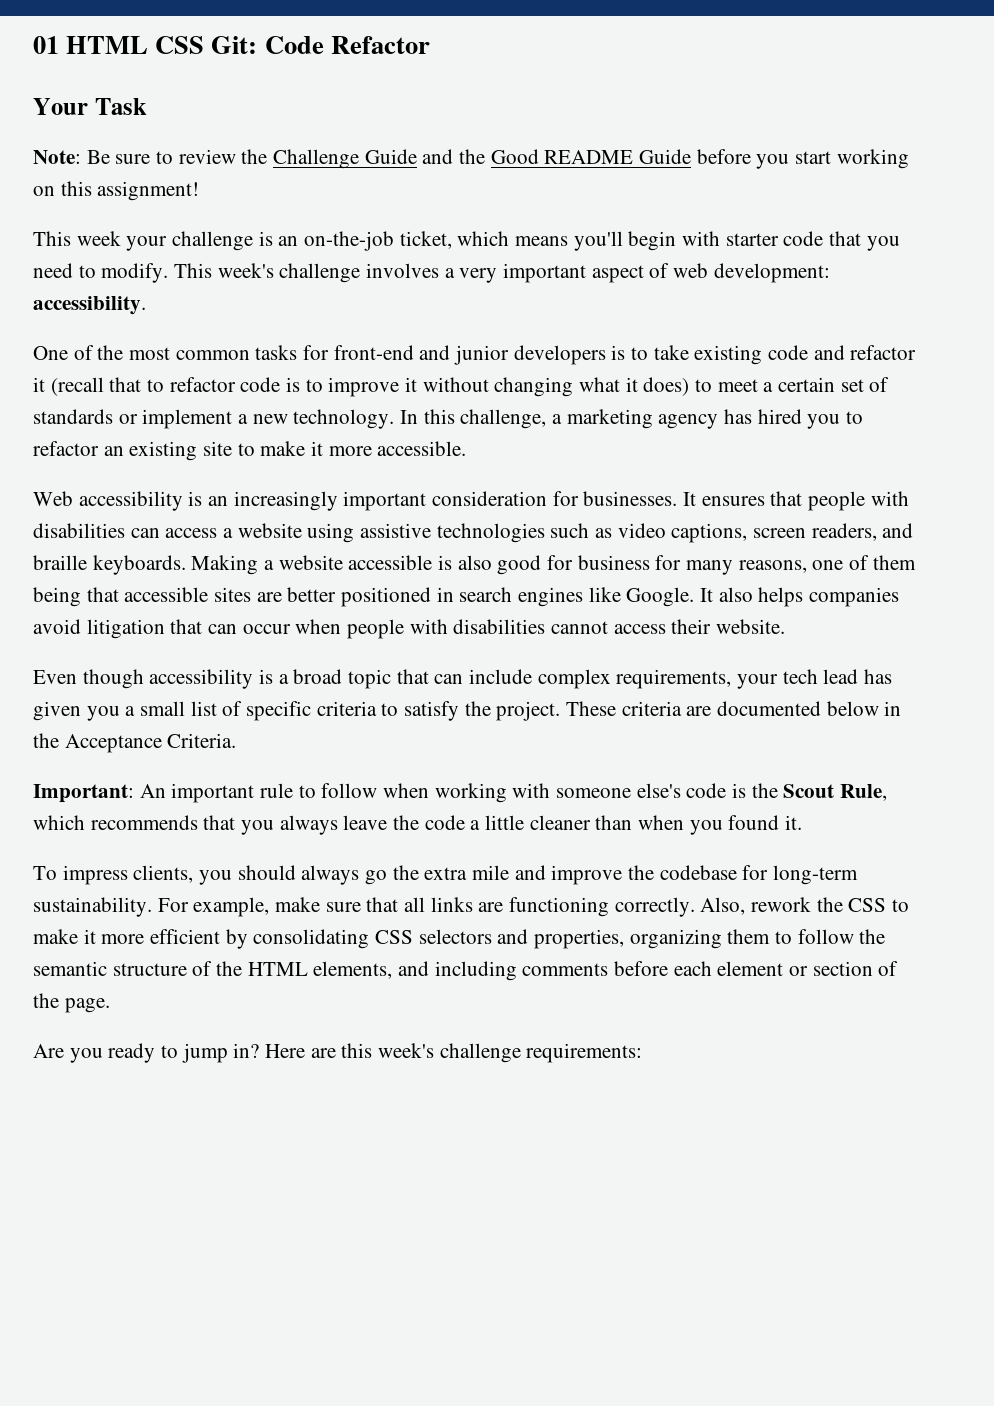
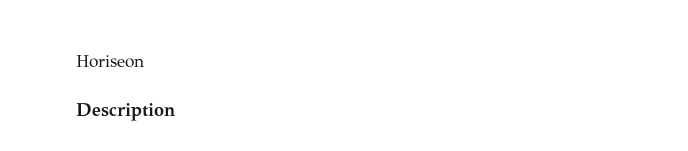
- 01 HTML CSS Git: Code Refactor
- Your Task
- Note: Be sure to review the Challenge Guide and the Good README Guide before you start working on this assignment!
- This week your challenge is an on-the-job ticket, which means you'll begin with starter code that you need to modify. This week's challenge involves a very important aspect of web development: accessibility.
- One of the most common tasks for front-end and junior developers is to take existing code and refactor it (recall that to refactor code is to improve it without changing what it does) to meet a certain set of standards or implement a new technology. In this challenge, a marketing agency has hired you to refactor an existing site to make it more accessible.
- Web accessibility is an increasingly important consideration for businesses. It ensures that people with disabilities can access a website using assistive technologies such as video captions, screen readers, and braille keyboards. Making a website accessible is also good for business for many reasons, one of them being that accessible sites are better positioned in search engines like Google. It also helps companies avoid litigation that can occur when people with disabilities cannot access their website.
- Even though accessibility is a broad topic that can include complex requirements, your tech lead has given you a small list of specific criteria to satisfy the project. These criteria are documented below in the Acceptance Criteria.
- Important: An important rule to follow when working with someone else's code is the Scout Rule, which recommends that you always leave the code a little cleaner than when you found it.
- To impress clients, you should always go the extra mile and improve the codebase for long-term sustainability. For example, make sure that all links are functioning correctly. Also, rework the CSS to make it more efficient by consolidating CSS selectors and properties, organizing them to follow the semantic structure of the HTML elements, and including comments before each element or section of the page.
- Are you ready to jump in? Here are this week's challenge requirements:
+ Horiseon
+ Description

